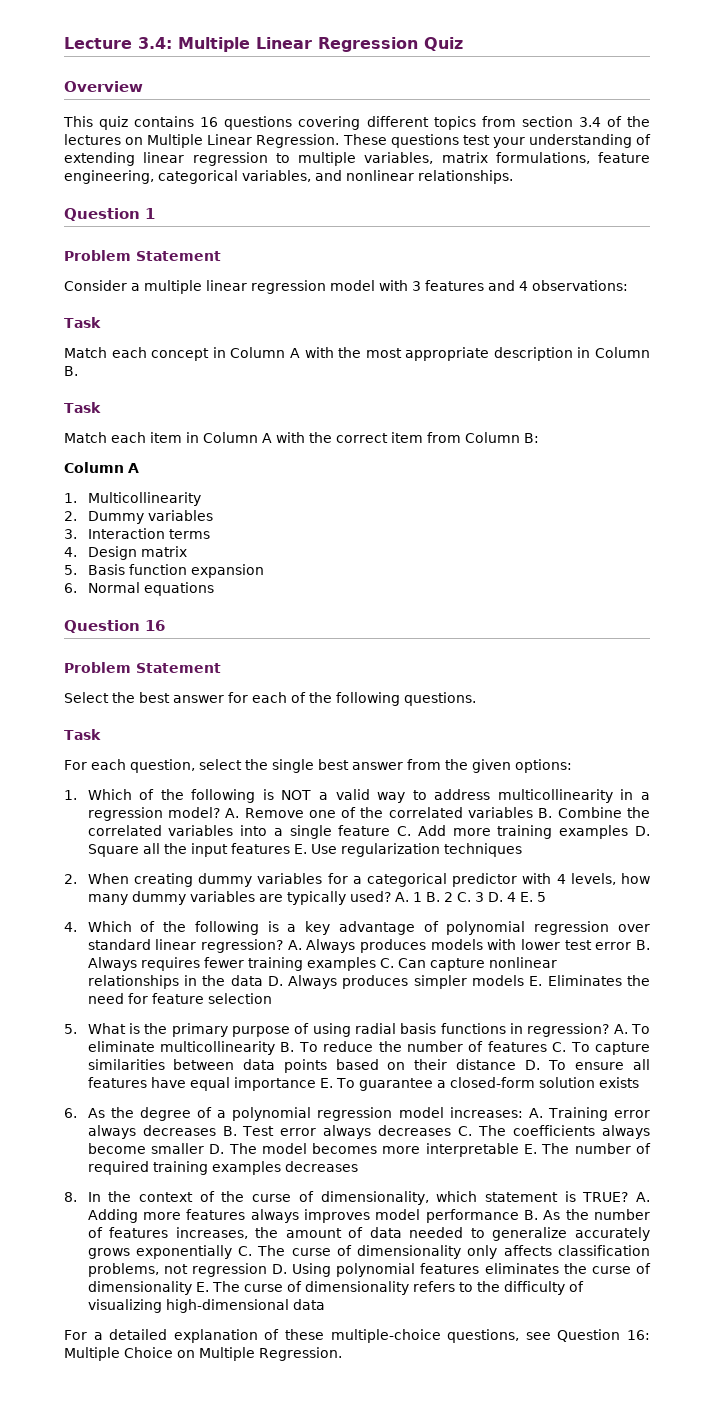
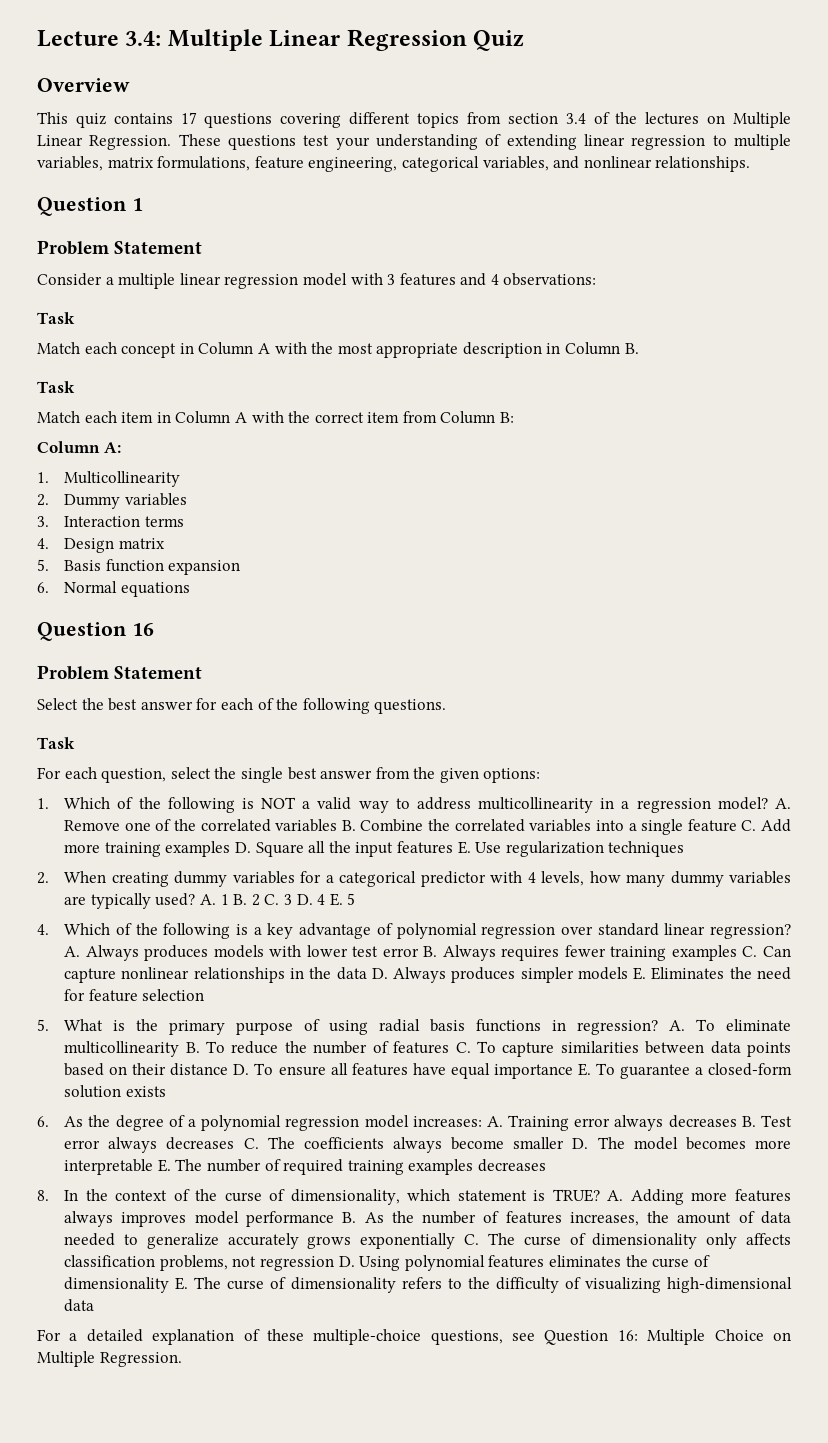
- This quiz contains 16 questions covering different topics from section 3.4 of the lectures on Multiple Linear Regression.
+ This quiz contains 17 questions covering different topics from section 3.4 of the lectures on Multiple Linear Regression.
  Match each item in Column A with the correct item from Column B:
- Column A
+ Column A:

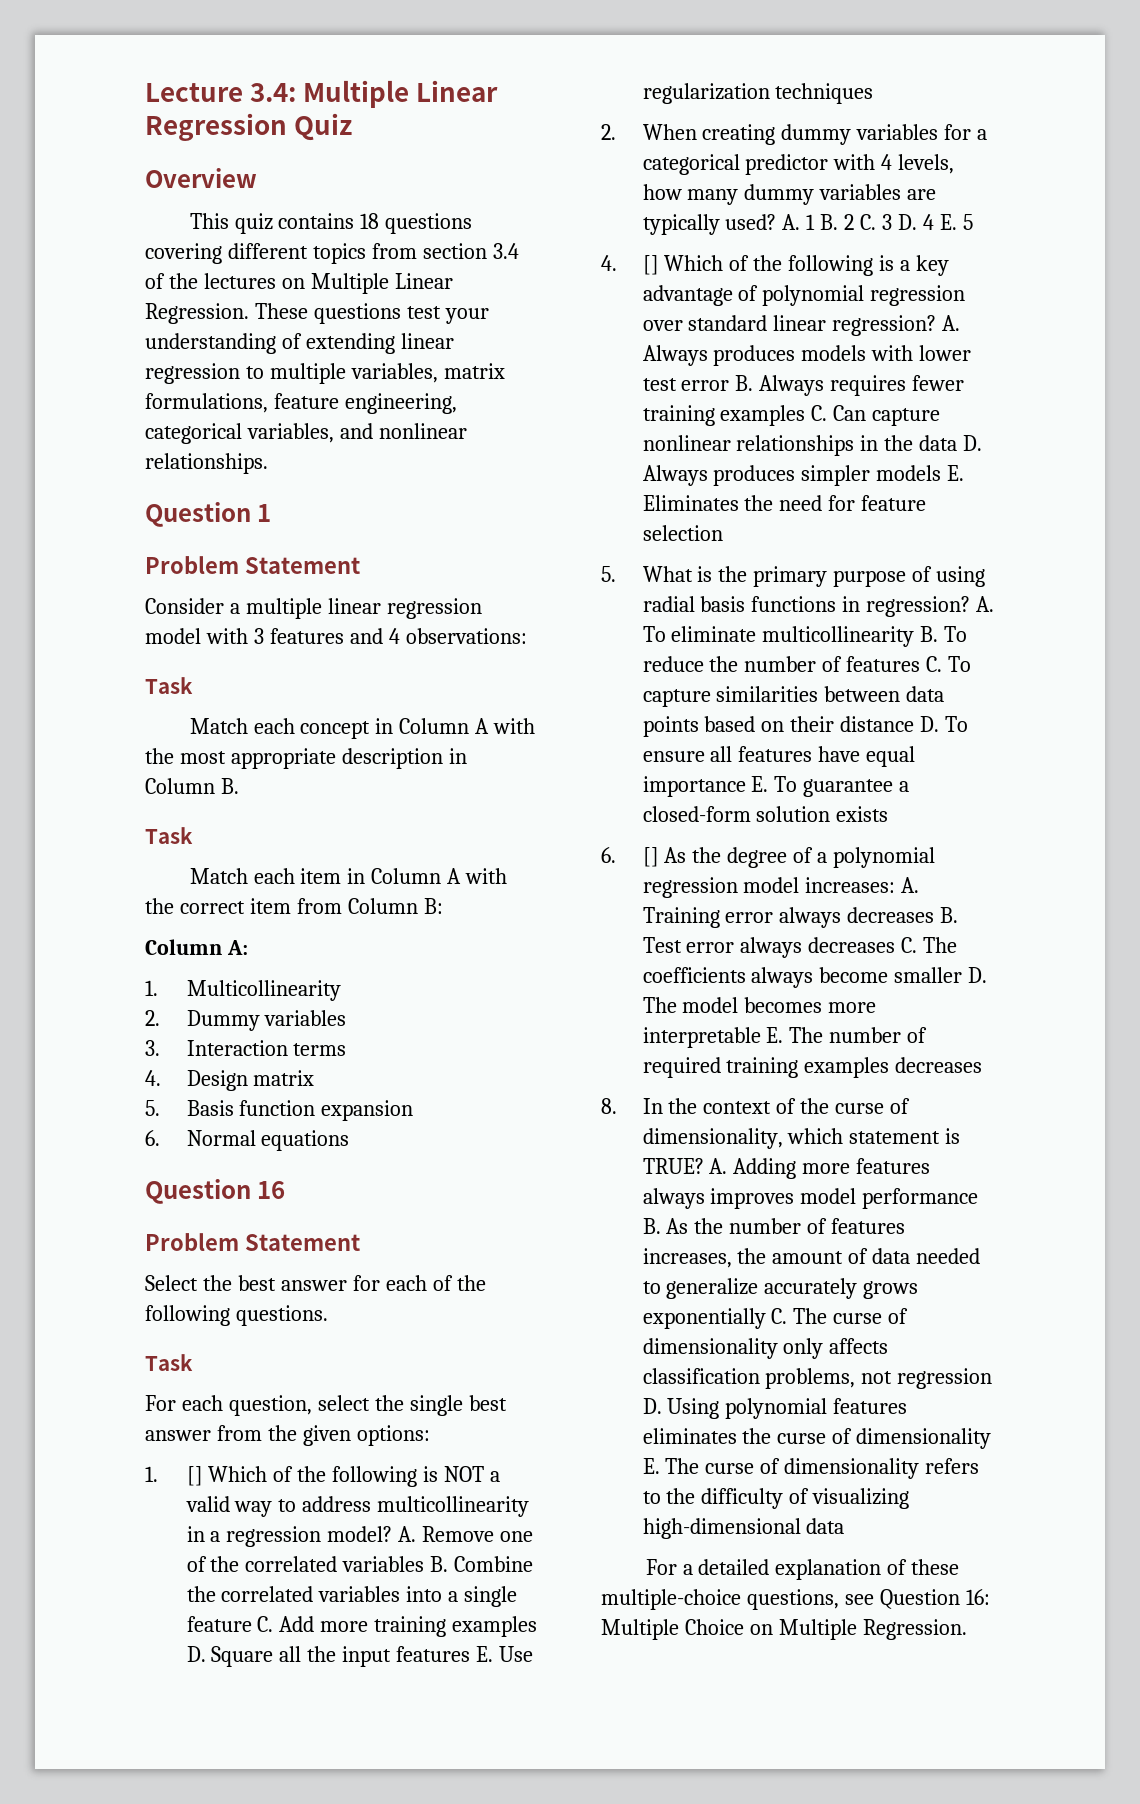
- This quiz contains 17 questions covering different topics from section 3.4 of the lectures on Multiple Linear Regression.
+ This quiz contains 18 questions covering different topics from section 3.4 of the lectures on Multiple Linear Regression.
- 1. Which of the following is NOT a valid way to address multicollinearity in a regression model?
+ 1. [] Which of the following is NOT a valid way to address multicollinearity in a regression model?
- 4. Which of the following is a key advantage of polynomial regression over standard linear regression?
+ 4. [] Which of the following is a key advantage of polynomial regression over standard linear regression?
- 6. As the degree of a polynomial regression model increases: A. Training error always decreases B. Test error always decreases C. The coefficients always become smaller D. The model becomes more interpretable E. The number of required training examples decreases
+ 6. [] As the degree of a polynomial regression model increases: A. Training error always decreases B. Test error always decreases C. The coefficients always become smaller D. The model becomes more interpretable E. The number of required training examples decreases

